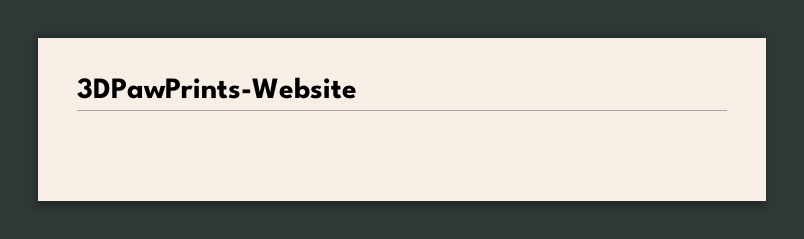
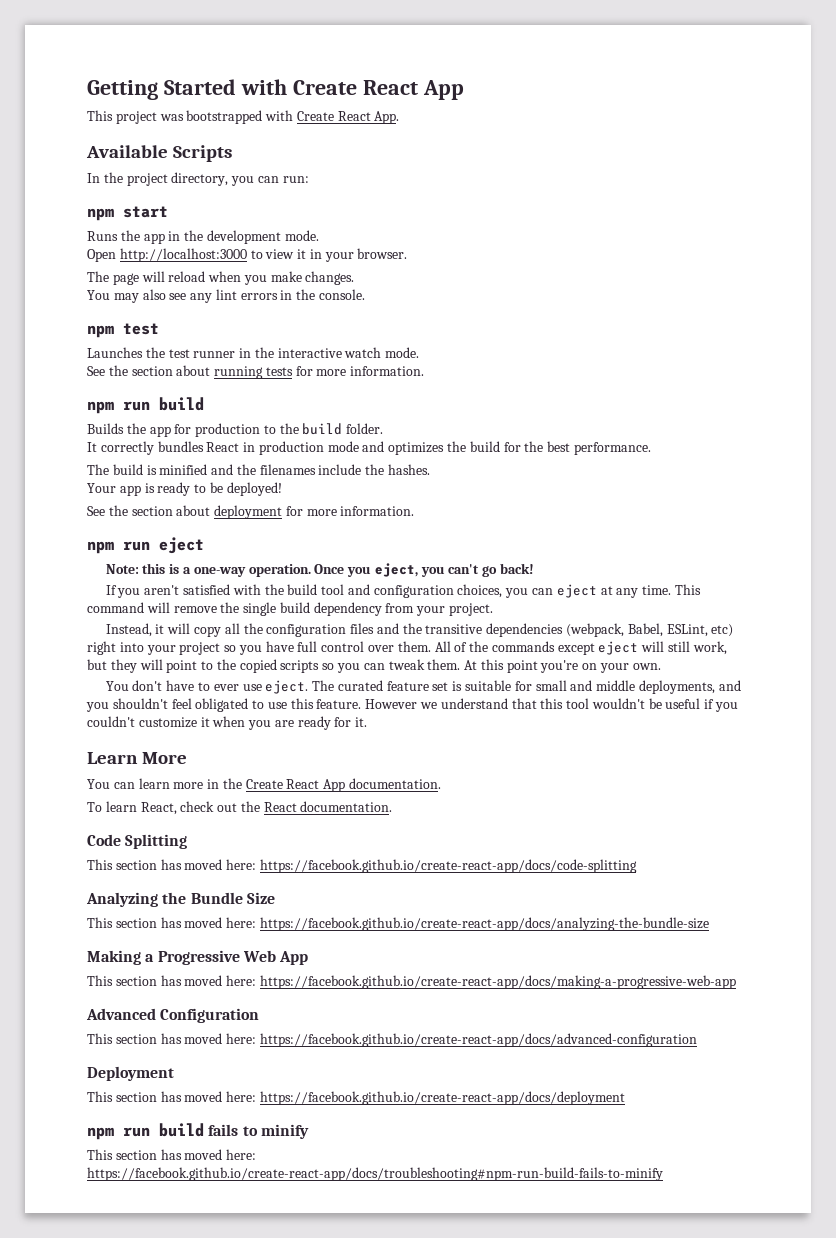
- 3DPawPrints-Website
+ Getting Started with Create React App
+ This project was bootstrapped with Create React App.
+ Available Scripts
+ In the project directory, you can run:
+ npm start
+ Runs the app in the development mode.
+ Open http://localhost:3000 to view it in your browser.
+ The page will reload when you make changes.
+ You may also see any lint errors in the console.
+ npm test
+ Launches the test runner in the interactive watch mode.
+ See the section about running tests for more information.
+ npm run build
+ Builds the app for production to the build folder.
+ It correctly bundles React in production mode and optimizes the build for the best performance.
+ The build is minified and the filenames include the hashes.
+ Your app is ready to be deployed!
+ See the section about deployment for more information.
+ npm run eject
+ Note: this is a one-way operation. Once you eject, you can't go back!
+ If you aren't satisfied with the build tool and configuration choices, you can eject at any time. This command will remove the single build dependency from your project.
+ Instead, it will copy all the configuration files and the transitive dependencies (webpack, Babel, ESLint, etc) right into your project so you have full control over them. All of the commands except eject will still work, but they will point to the copied scripts so you can tweak them. At this point you're on your own.
+ You don't have to ever use eject. The curated feature set is suitable for small and middle deployments, and you shouldn't feel obligated to use this feature. However we understand that this tool wouldn't be useful if you couldn't customize it when you are ready for it.
+ Learn More
+ You can learn more in the Create React App documentation.
+ To learn React, check out the React documentation.
+ Code Splitting
+ This section has moved here: https://facebook.github.io/create-react-app/docs/code-splitting
+ Analyzing the Bundle Size
+ This section has moved here: https://facebook.github.io/create-react-app/docs/analyzing-the-bundle-size
+ Making a Progressive Web App
+ This section has moved here: https://facebook.github.io/create-react-app/docs/making-a-progressive-web-app
+ Advanced Configuration
+ This section has moved here: https://facebook.github.io/create-react-app/docs/advanced-configuration
+ Deployment
+ This section has moved here: https://facebook.github.io/create-react-app/docs/deployment
+ npm run build fails to minify
+ This section has moved here: https://facebook.github.io/create-react-app/docs/troubleshooting#npm-run-build-fails-to-minify

